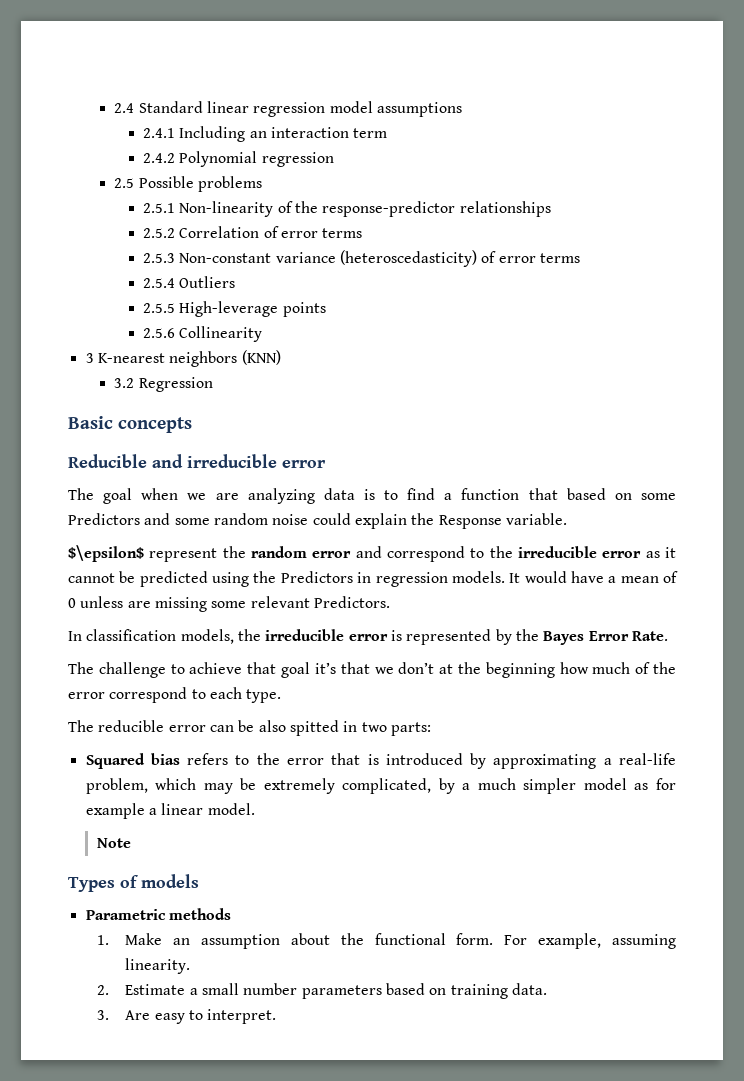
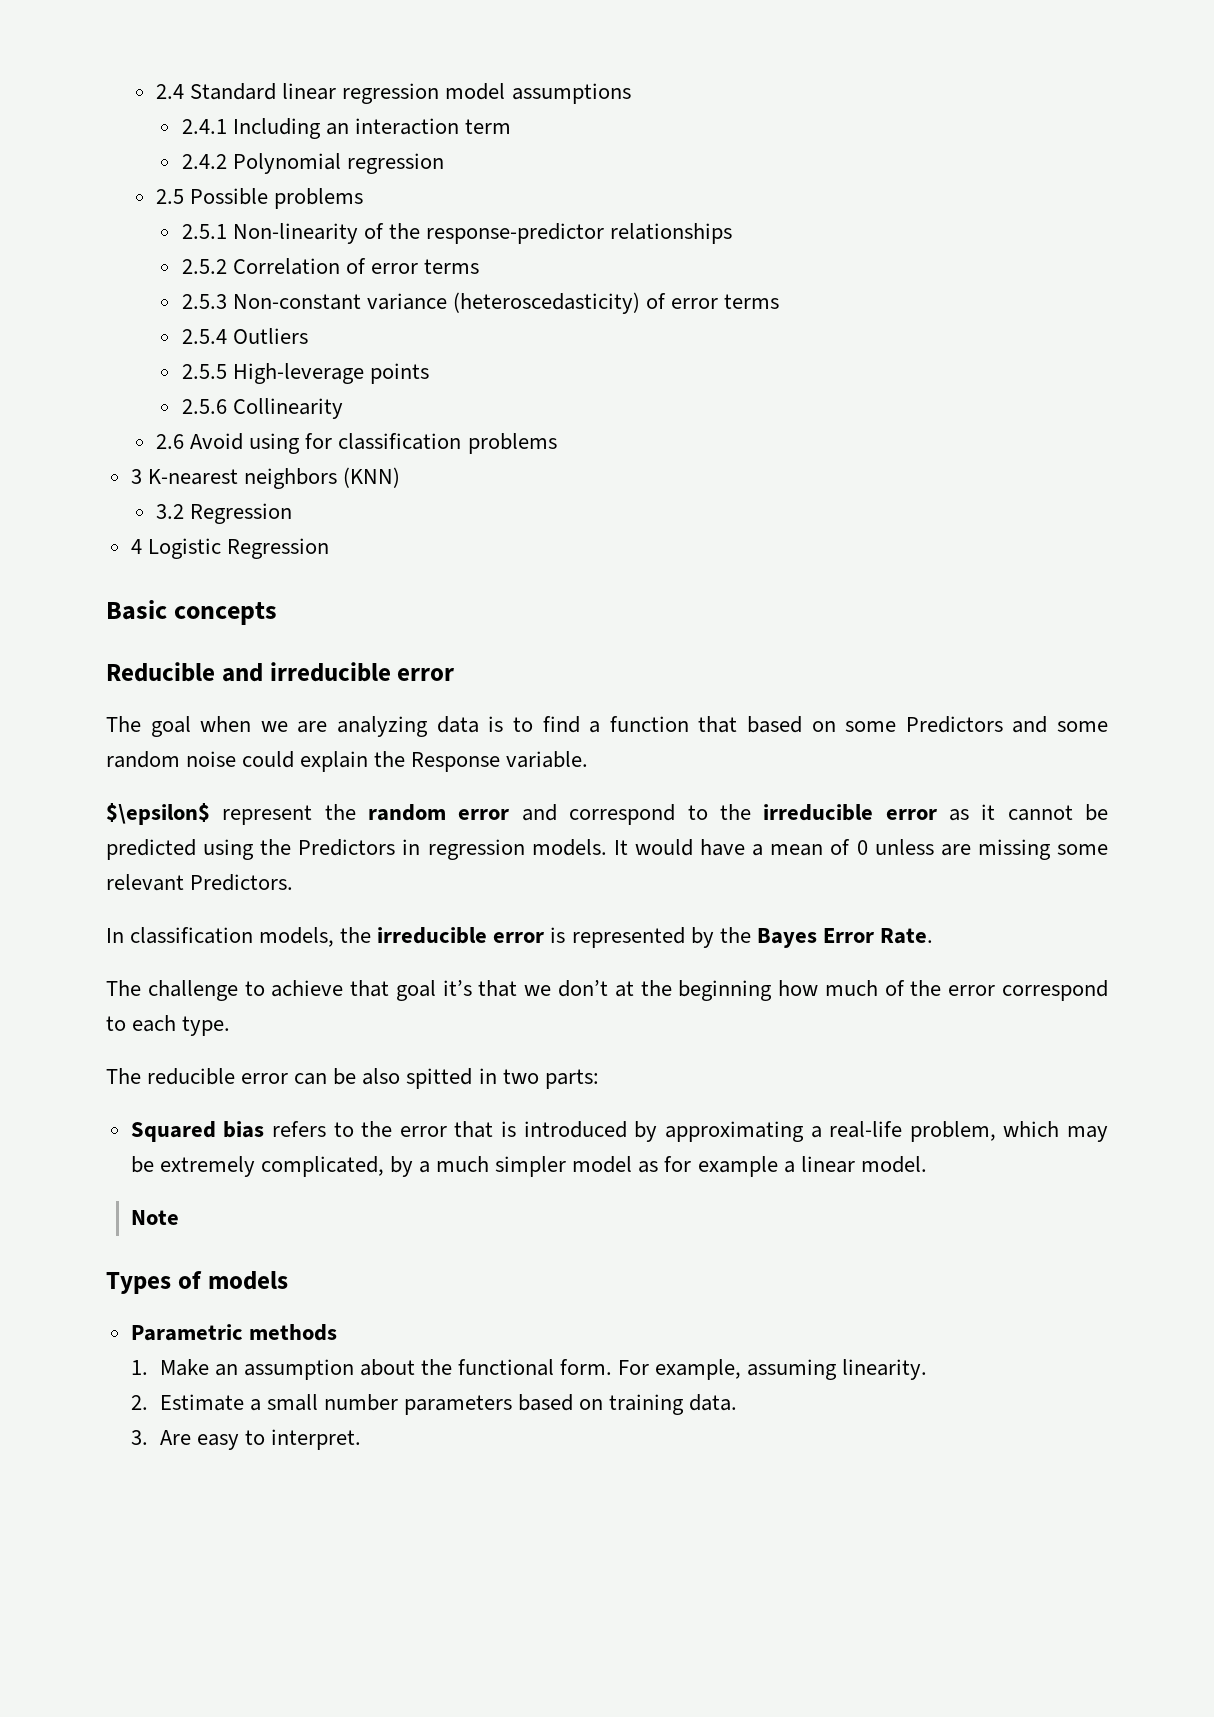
+ 2.6 Avoid using for classification problems
+ 4 Logistic Regression

